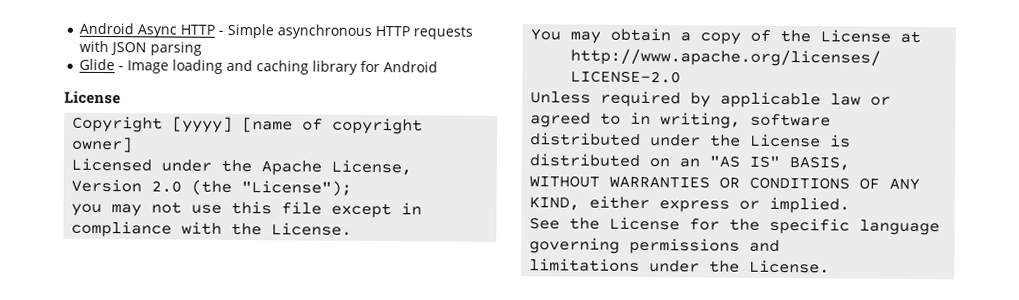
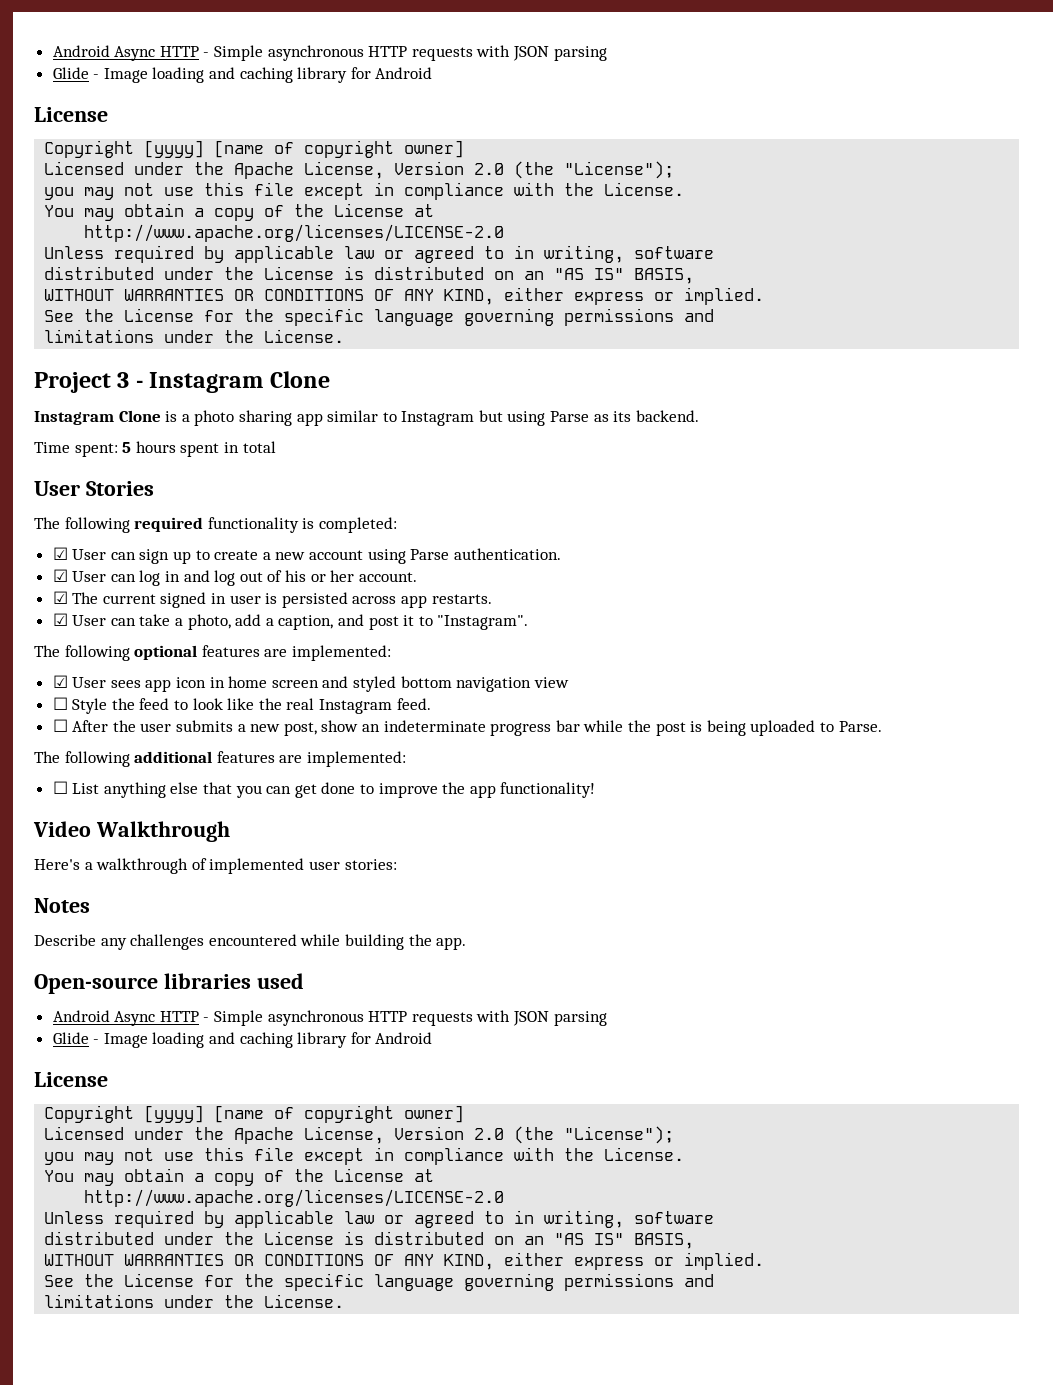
+ Project 3 - Instagram Clone
+ Instagram Clone is a photo sharing app similar to Instagram but using Parse as its backend.
+ Time spent: 5 hours spent in total
+ User Stories
+ The following required functionality is completed:
+ ☑ User can sign up to create a new account using Parse authentication.
+ ☑ User can log in and log out of his or her account.
+ ☑ The current signed in user is persisted across app restarts.
+ ☑ User can take a photo, add a caption, and post it to "Instagram".
+ The following optional features are implemented:
+ ☑ User sees app icon in home screen and styled bottom navigation view
+ ☐ Style the feed to look like the real Instagram feed.
+ ☐ After the user submits a new post, show an indeterminate progress bar while the post is being uploaded to Parse.
+ The following additional features are implemented:
+ ☐ List anything else that you can get done to improve the app functionality!
+ Video Walkthrough
+ Here's a walkthrough of implemented user stories:
+ Notes
+ Describe any challenges encountered while building the app.
+ Open-source libraries used
+ Android Async HTTP - Simple asynchronous HTTP requests with JSON parsing
+ Glide - Image loading and caching library for Android
+ License
+ Copyright [yyyy] [name of copyright owner]
+ Licensed under the Apache License, Version 2.0 (the "License");
+ you may not use this file except in compliance with the License.
+ You may obtain a copy of the License at
+ http://www.apache.org/licenses/LICENSE-2.0
+ Unless required by applicable law or agreed to in writing, software
+ distributed under the License is distributed on an "AS IS" BASIS,
+ WITHOUT WARRANTIES OR CONDITIONS OF ANY KIND, either express or implied.
+ See the License for the specific language governing permissions and
+ limitations under the License.

